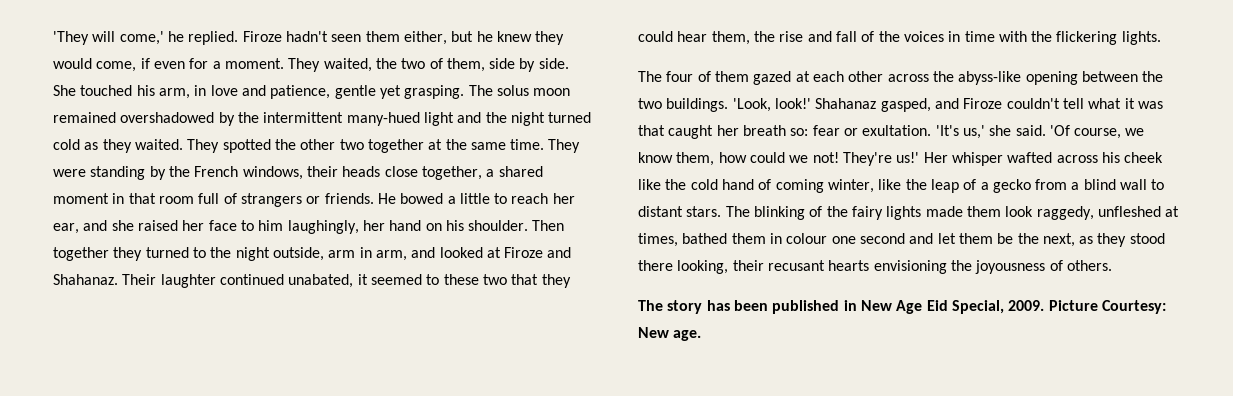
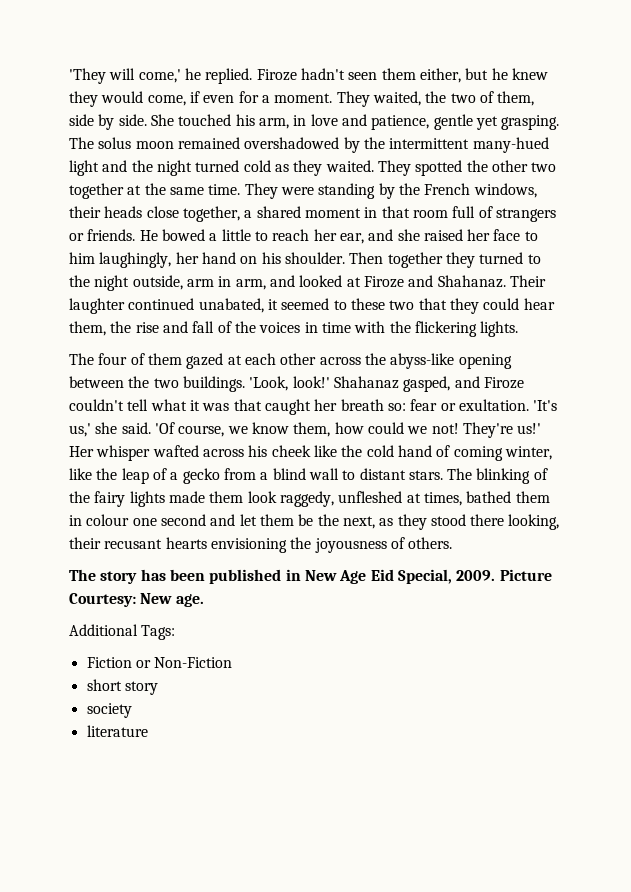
+ Additional Tags:
+ Fiction or Non-Fiction
+ short story
+ society
+ literature

